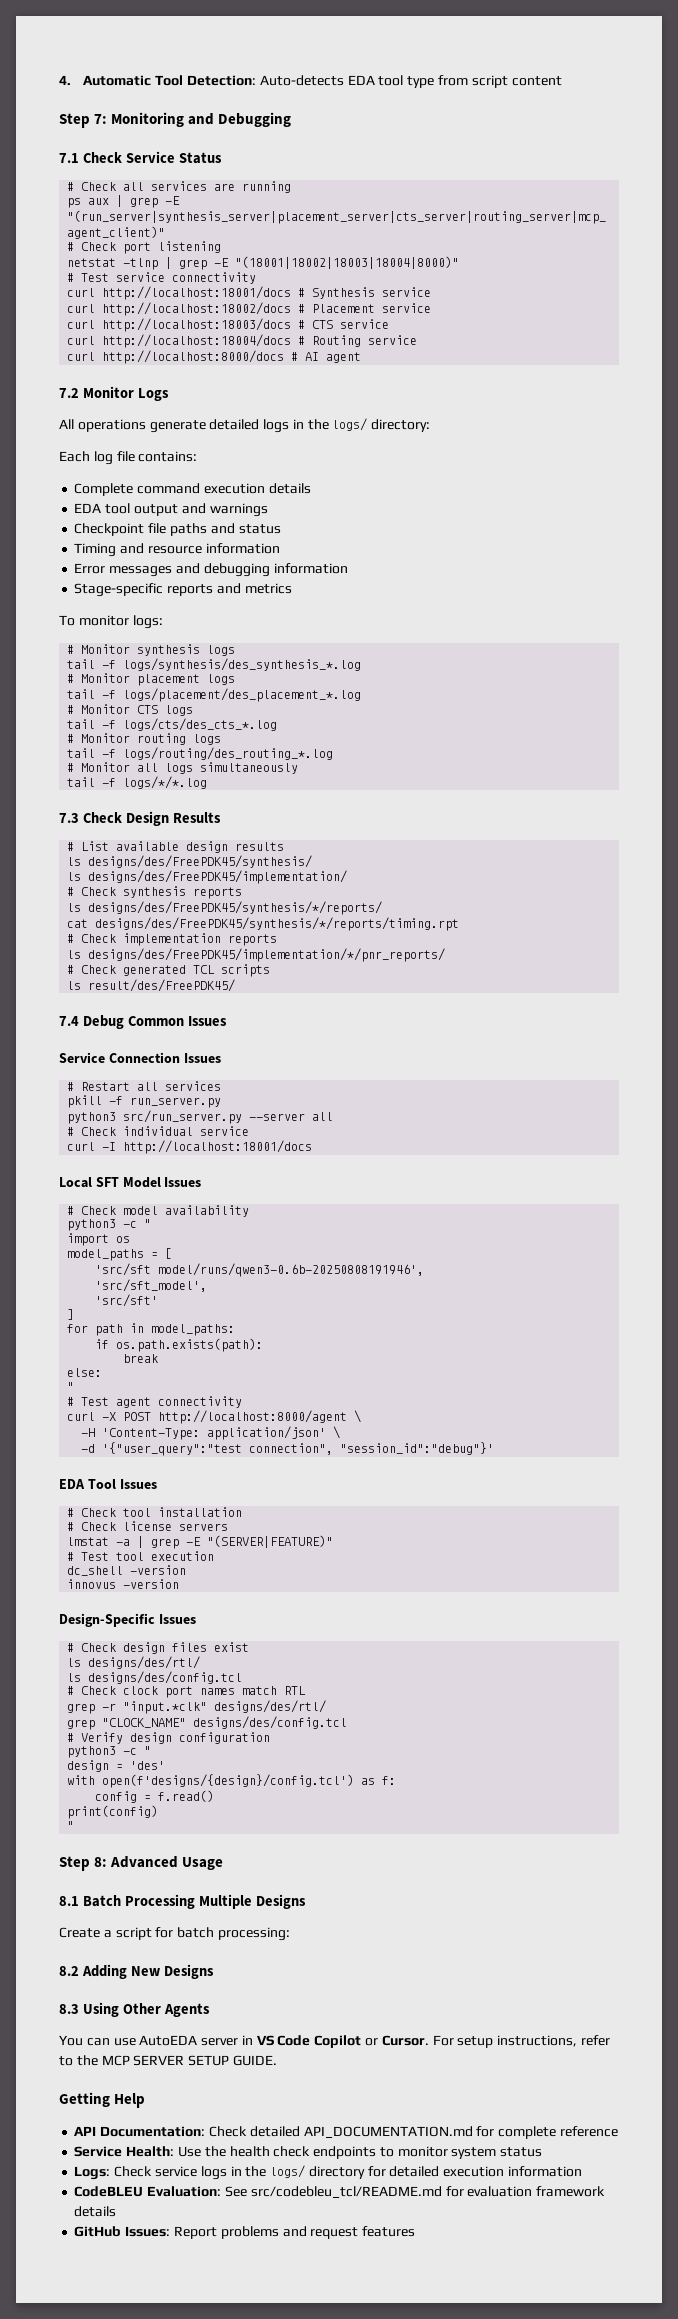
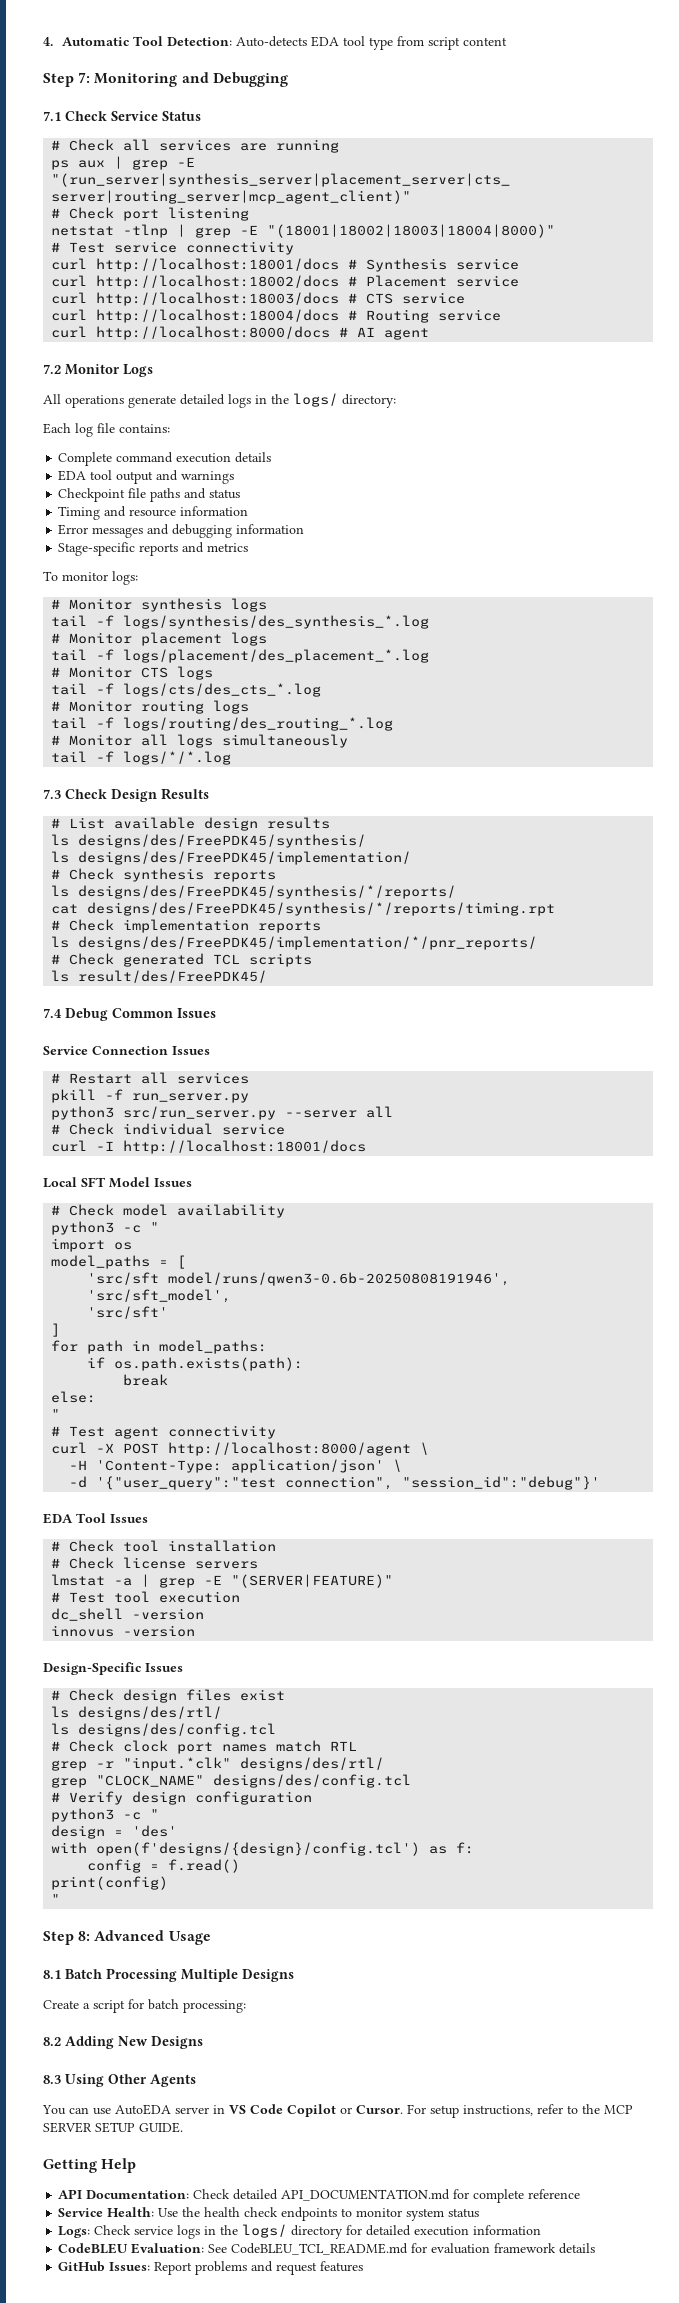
- CodeBLEU Evaluation: See src/codebleu_tcl/README.md for evaluation framework details
+ CodeBLEU Evaluation: See CodeBLEU_TCL_README.md for evaluation framework details

